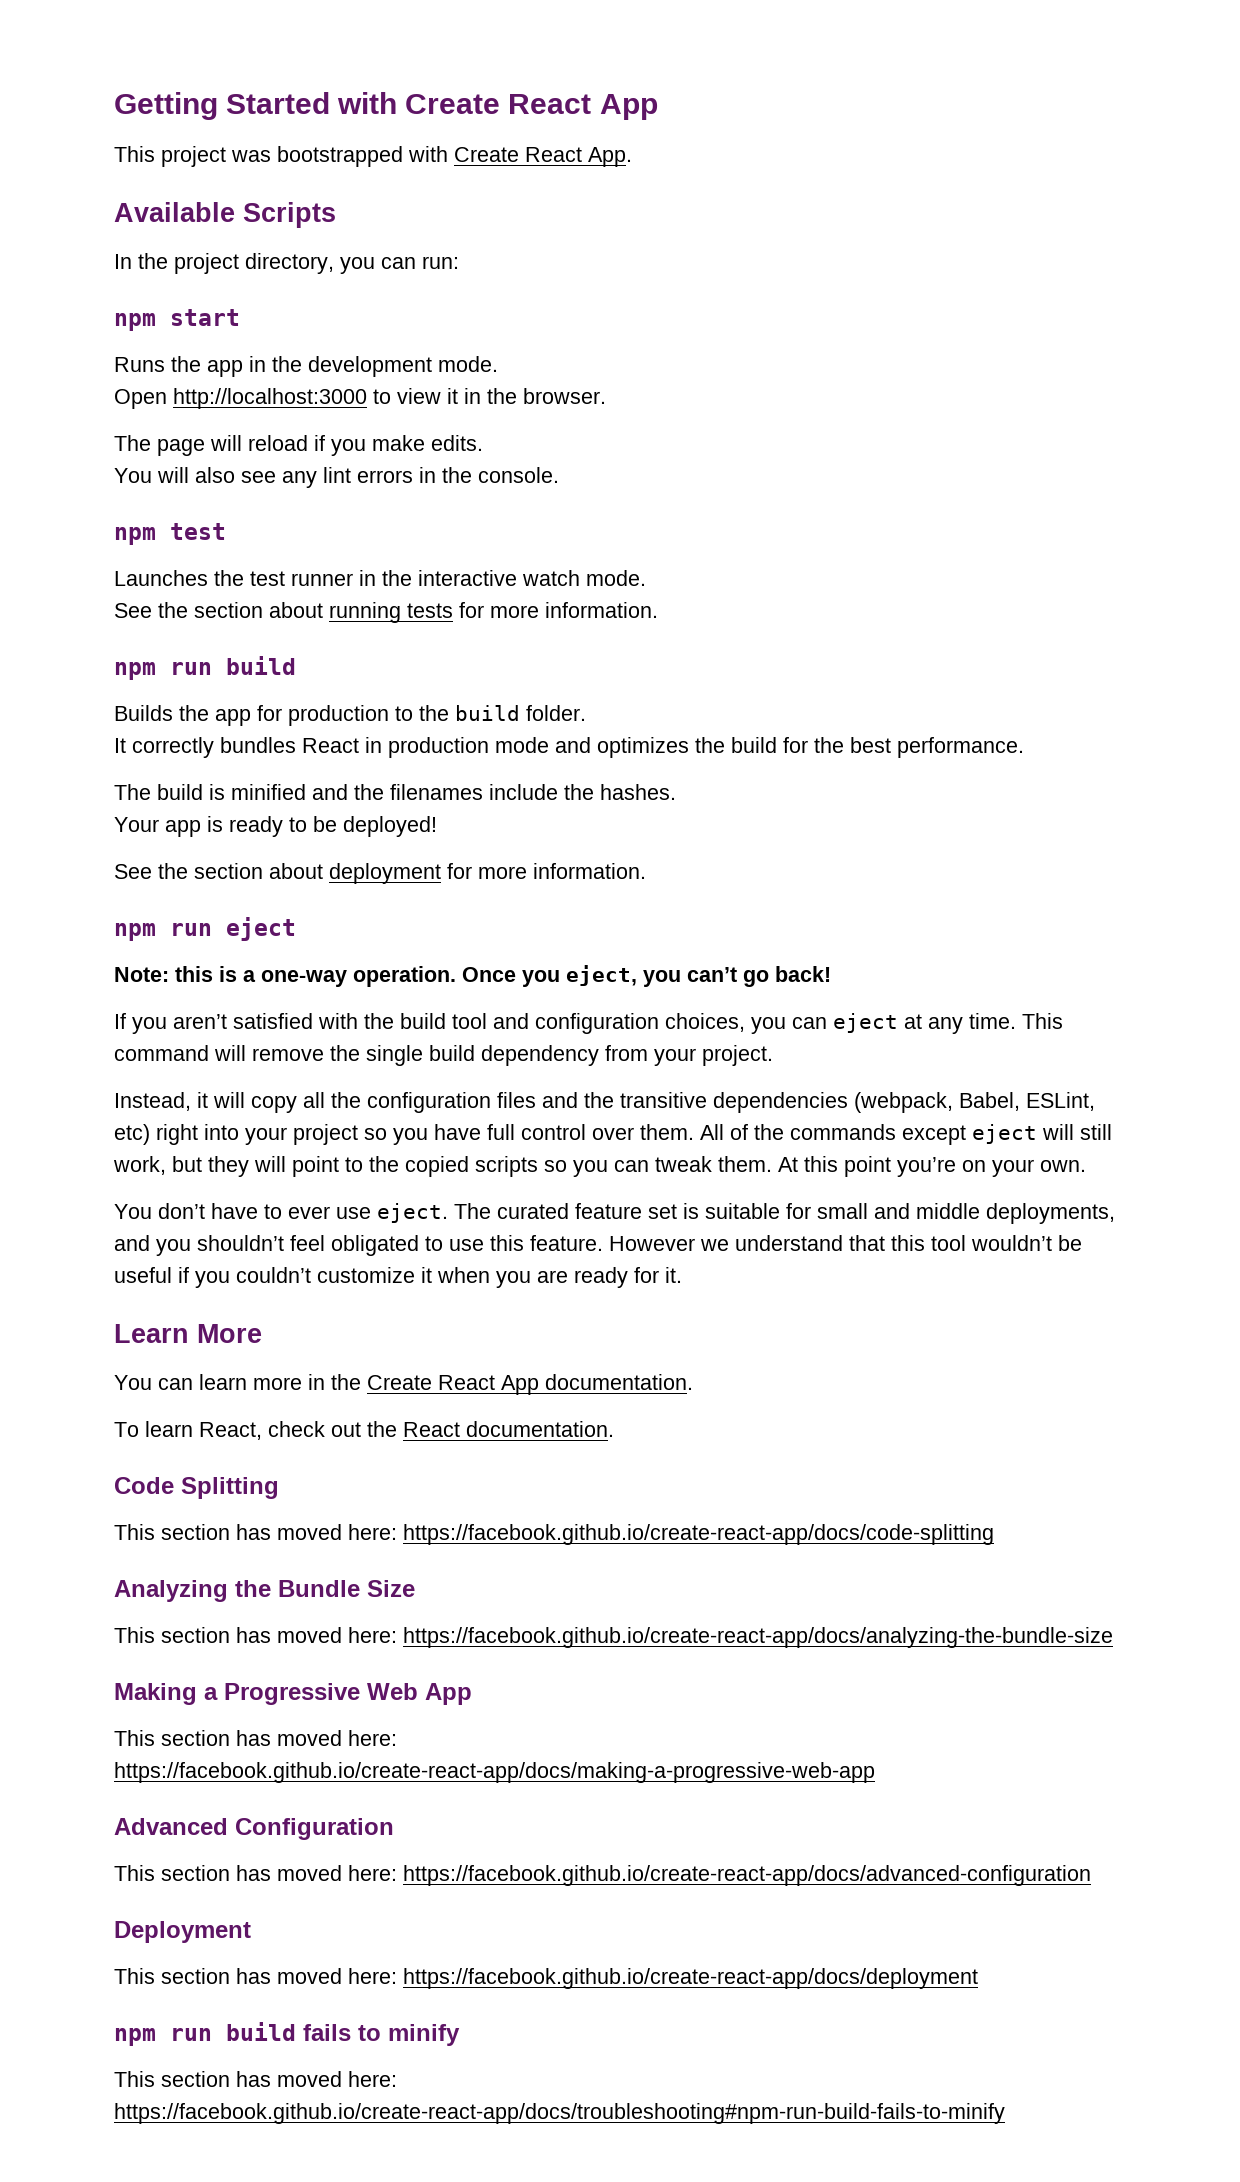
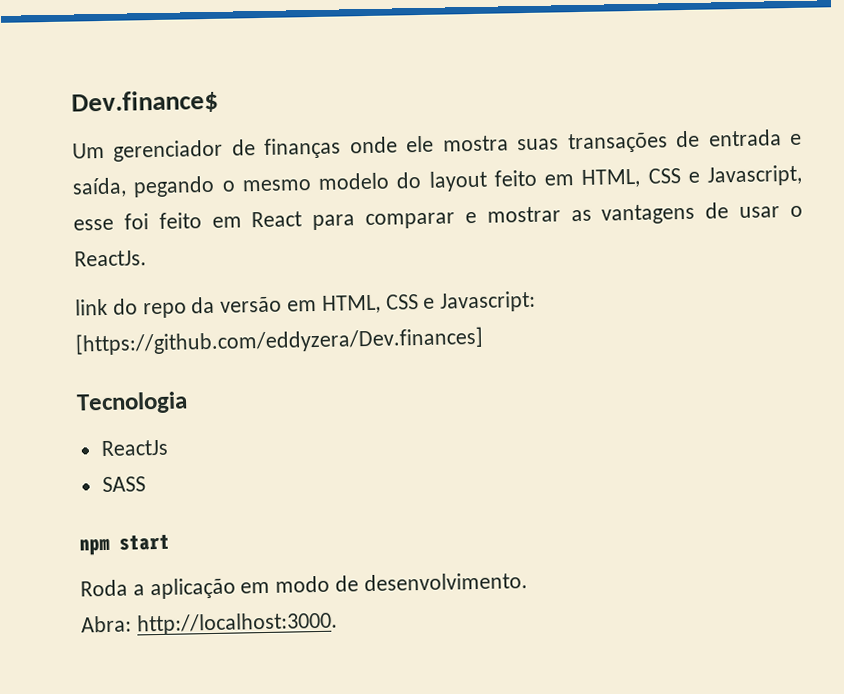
- Getting Started with Create React App
- This project was bootstrapped with Create React App.
- Available Scripts
- In the project directory, you can run:
+ Dev.finance$
+ Um gerenciador de finanças onde ele mostra suas transações de entrada e saída, pegando o mesmo modelo do layout feito em HTML, CSS e Javascript, esse foi feito em React para comparar e mostrar as vantagens de usar o ReactJs.
+ link do repo da versão em HTML, CSS e Javascript: [https://github.com/eddyzera/Dev.finances]
+ Tecnologia
+ ReactJs
+ SASS
  npm start
- Runs the app in the development mode.
- Open http://localhost:3000 to view it in the browser.
- The page will reload if you make edits.
- You will also see any lint errors in the console.
- npm test
- Launches the test runner in the interactive watch mode.
- See the section about running tests for more information.
- npm run build
- Builds the app for production to the build folder.
- It correctly bundles React in production mode and optimizes the build for the best performance.
- The build is minified and the filenames include the hashes.
- Your app is ready to be deployed!
- See the section about deployment for more information.
- npm run eject
- Note: this is a one-way operation. Once you eject, you can’t go back!
- If you aren’t satisfied with the build tool and configuration choices, you can eject at any time. This command will remove the single build dependency from your project.
- Instead, it will copy all the configuration files and the transitive dependencies (webpack, Babel, ESLint, etc) right into your project so you have full control over them. All of the commands except eject will still work, but they will point to the copied scripts so you can tweak them. At this point you’re on your own.
- You don’t have to ever use eject. The curated feature set is suitable for small and middle deployments, and you shouldn’t feel obligated to use this feature. However we understand that this tool wouldn’t be useful if you couldn’t customize it when you are ready for it.
- Learn More
- You can learn more in the Create React App documentation.
- To learn React, check out the React documentation.
- Code Splitting
- This section has moved here: https://facebook.github.io/create-react-app/docs/code-splitting
- Analyzing the Bundle Size
- This section has moved here: https://facebook.github.io/create-react-app/docs/analyzing-the-bundle-size
- Making a Progressive Web App
- This section has moved here: https://facebook.github.io/create-react-app/docs/making-a-progressive-web-app
- Advanced Configuration
- This section has moved here: https://facebook.github.io/create-react-app/docs/advanced-configuration
- Deployment
- This section has moved here: https://facebook.github.io/create-react-app/docs/deployment
- npm run build fails to minify
- This section has moved here: https://facebook.github.io/create-react-app/docs/troubleshooting#npm-run-build-fails-to-minify
+ Roda a aplicação em modo de desenvolvimento.
+ Abra: http://localhost:3000.

